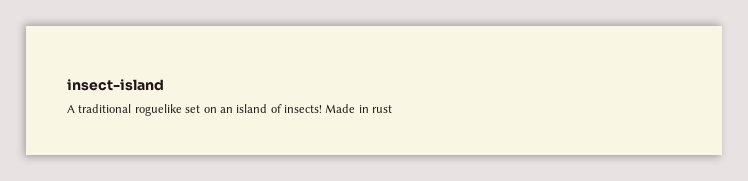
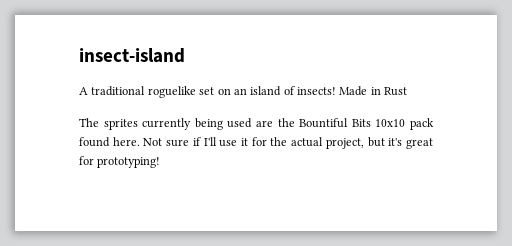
- Made in rust
+ Made in Rust
+ The sprites currently being used are the Bountiful Bits 10x10 pack found here. Not sure if I'll use it for the actual project, but it's great for prototyping!

